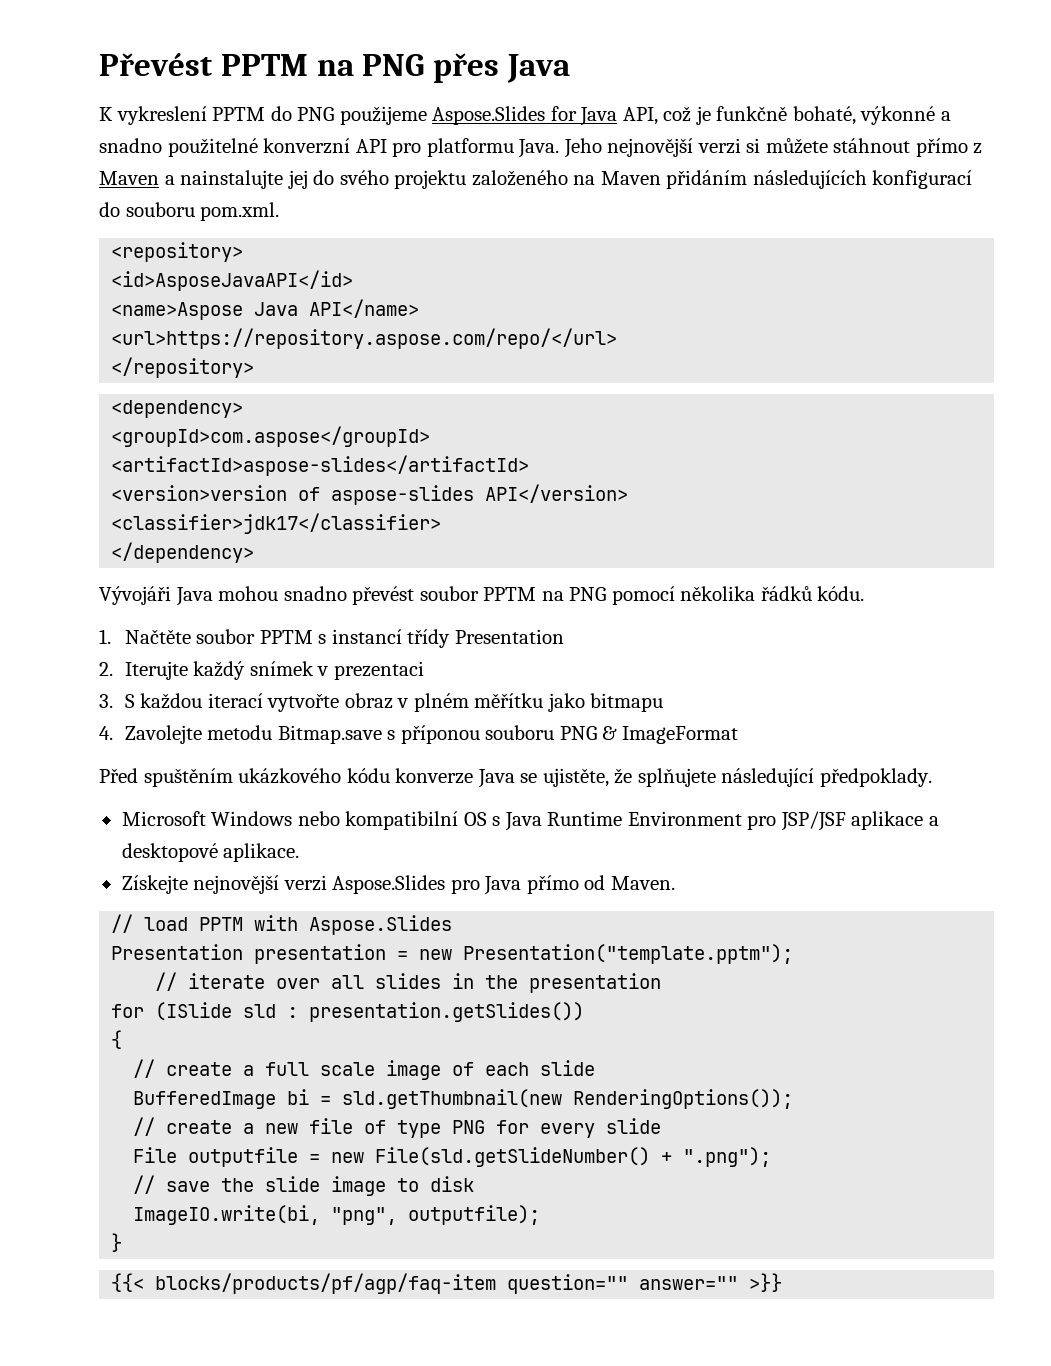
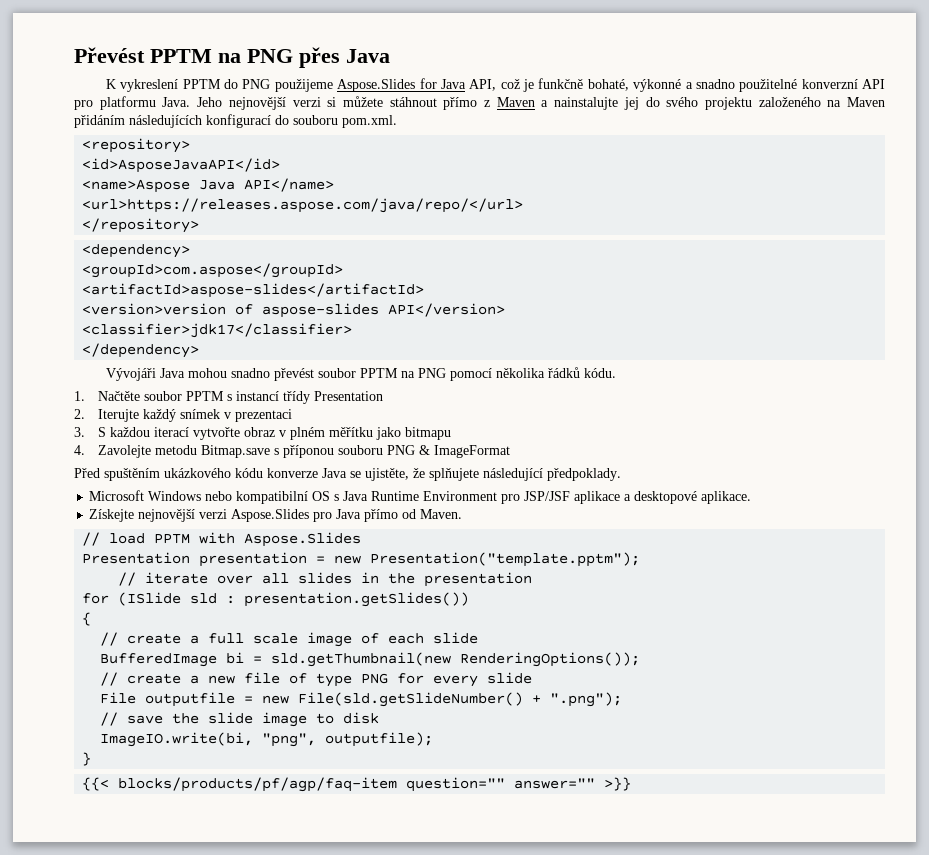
- <url>https://repository.aspose.com/repo/</url>
+ <url>https://releases.aspose.com/java/repo/</url>

